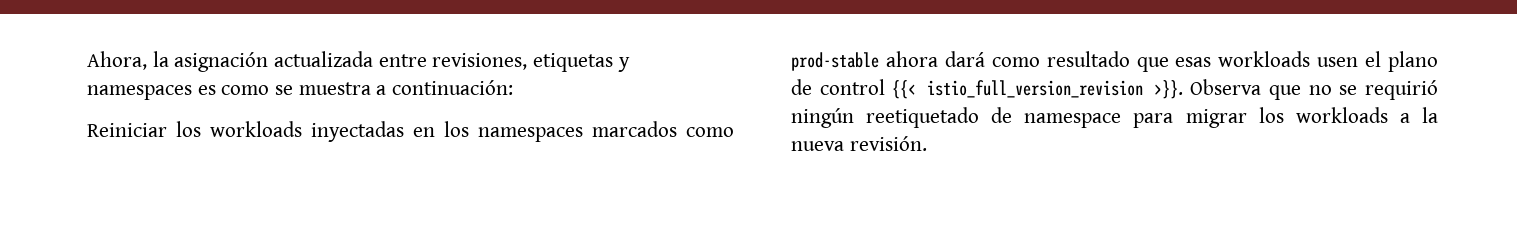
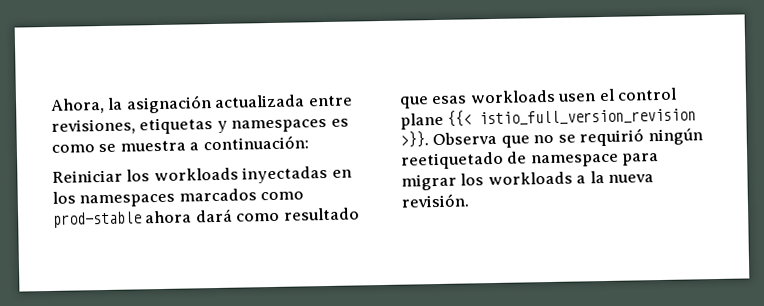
- Reiniciar los workloads inyectadas en los namespaces marcados como prod-stable ahora dará como resultado que esas workloads usen el plano de control {{< istio_full_version_revision >}}.
+ Reiniciar los workloads inyectadas en los namespaces marcados como prod-stable ahora dará como resultado que esas workloads usen el control plane {{< istio_full_version_revision >}}.

